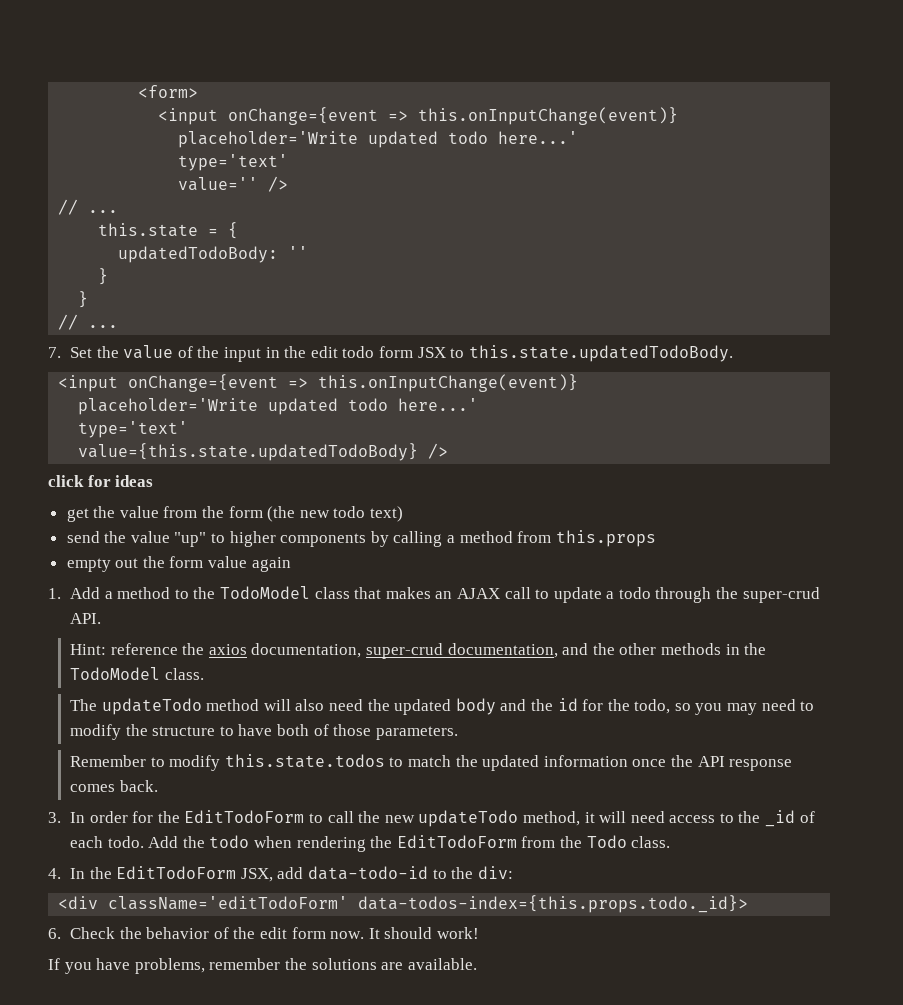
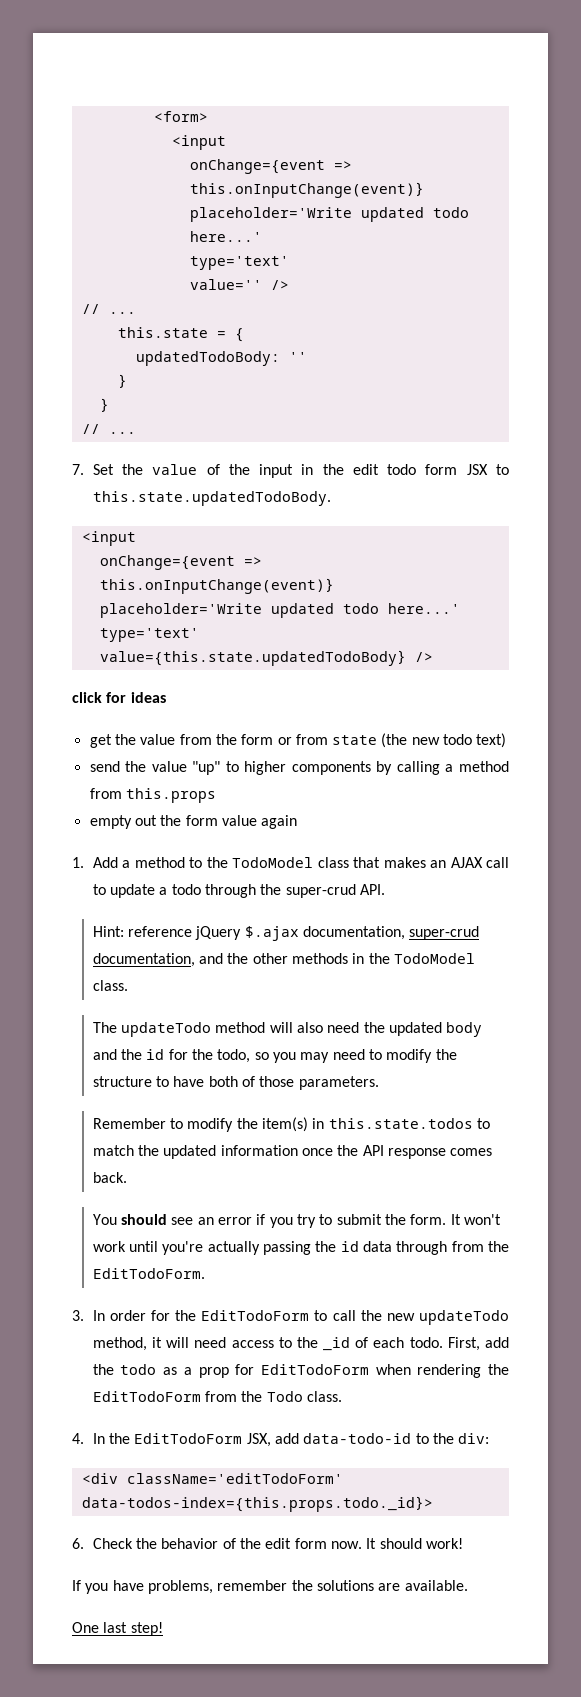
  <form>
- <input onChange={event => this.onInputChange(event)}
+ <input
+ onChange={event => this.onInputChange(event)}
  7. Set the value of the input in the edit todo form JSX to this.state.updatedTodoBody.
- <input onChange={event => this.onInputChange(event)}
+ <input
+ onChange={event => this.onInputChange(event)}
- get the value from the form (the new todo text)
+ get the value from the form or from state (the new todo text)
- Hint: reference the axios documentation, super-crud documentation, and the other methods in the TodoModel class.
+ Hint: reference jQuery $.ajax documentation, super-crud documentation, and the other methods in the TodoModel class.
- Remember to modify this.state.todos to match the updated information once the API response comes back.
+ Remember to modify the item(s) in this.state.todos to match the updated information once the API response comes back.
+ You should see an error if you try to submit the form. It won't work until you're actually passing the id data through from the EditTodoForm.
- Add the todo when rendering the EditTodoForm from the Todo class.
+ First, add the todo as a prop for EditTodoForm when rendering the EditTodoForm from the Todo class.
+ One last step!

